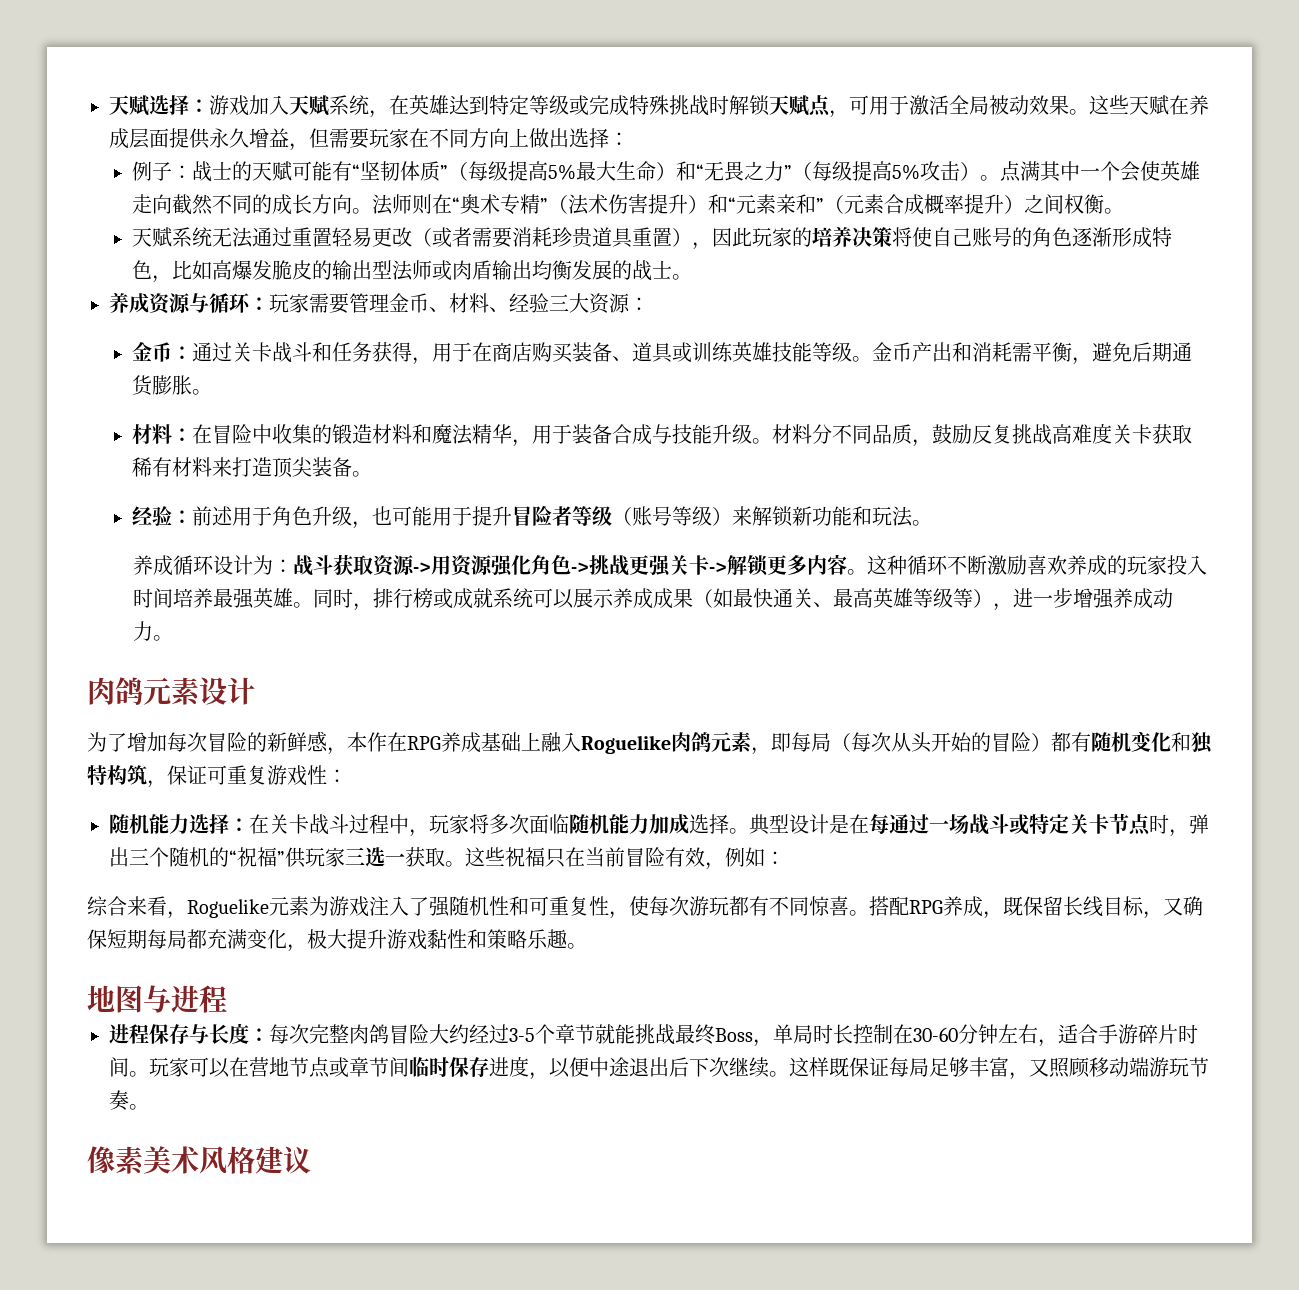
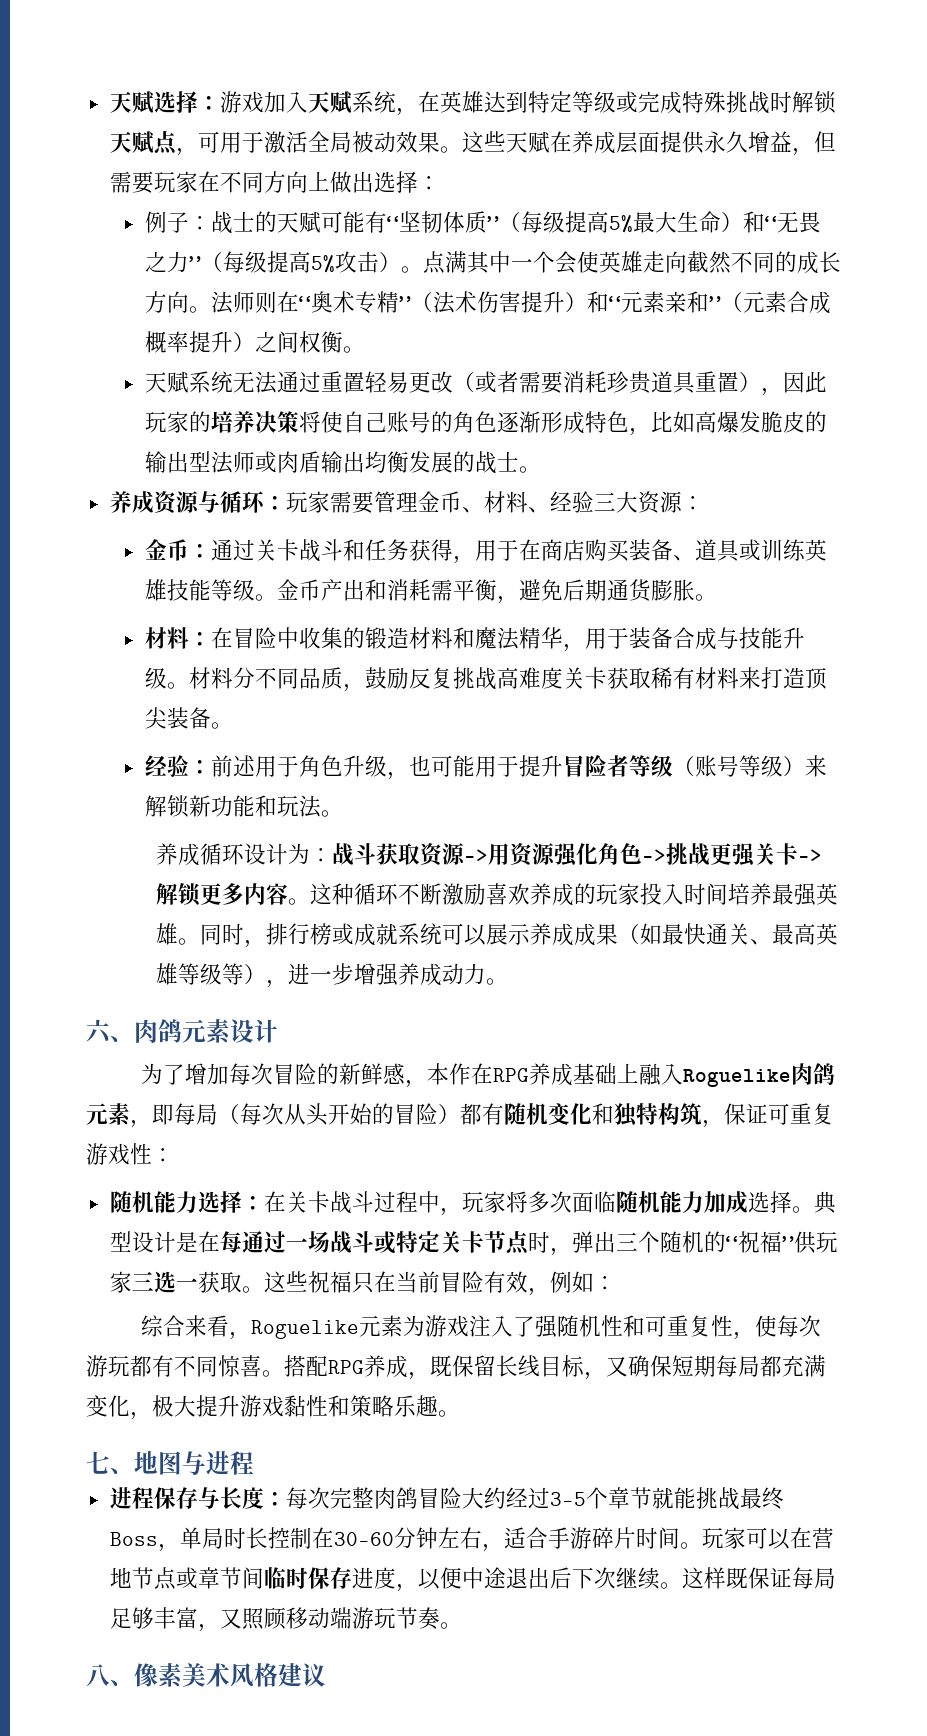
- 肉鸽元素设计
+ 六、肉鸽元素设计
- 地图与进程
+ 七、地图与进程
- 像素美术风格建议
+ 八、像素美术风格建议

